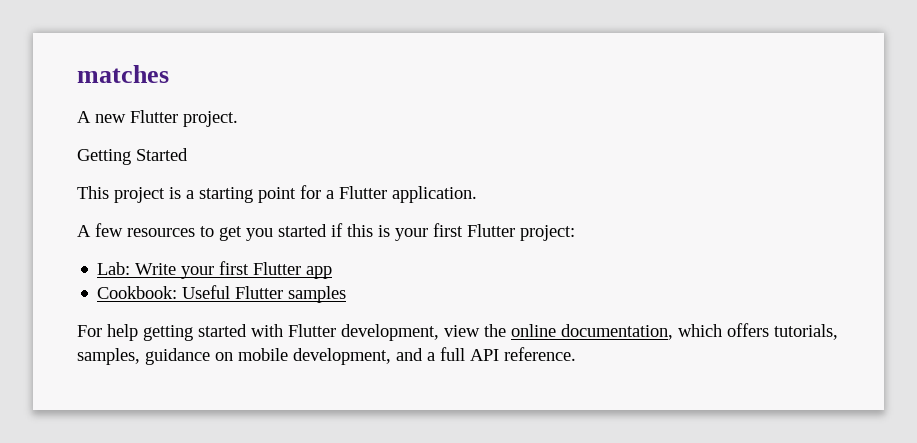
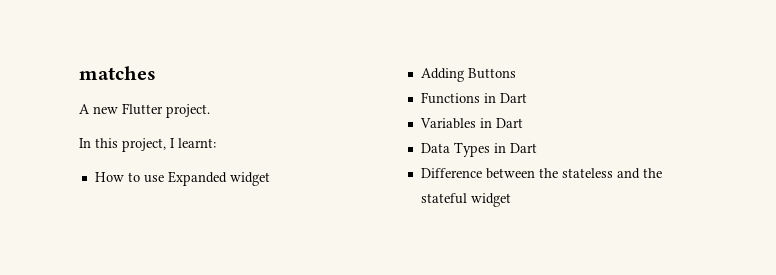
- Getting Started
- This project is a starting point for a Flutter application.
- A few resources to get you started if this is your first Flutter project:
- Lab: Write your first Flutter app
- Cookbook: Useful Flutter samples
- For help getting started with Flutter development, view the online documentation, which offers tutorials, samples, guidance on mobile development, and a full API reference.
+ In this project, I learnt:
+ How to use Expanded widget
+ Adding Buttons
+ Functions in Dart
+ Variables in Dart
+ Data Types in Dart
+ Difference between the stateless and the stateful widget

